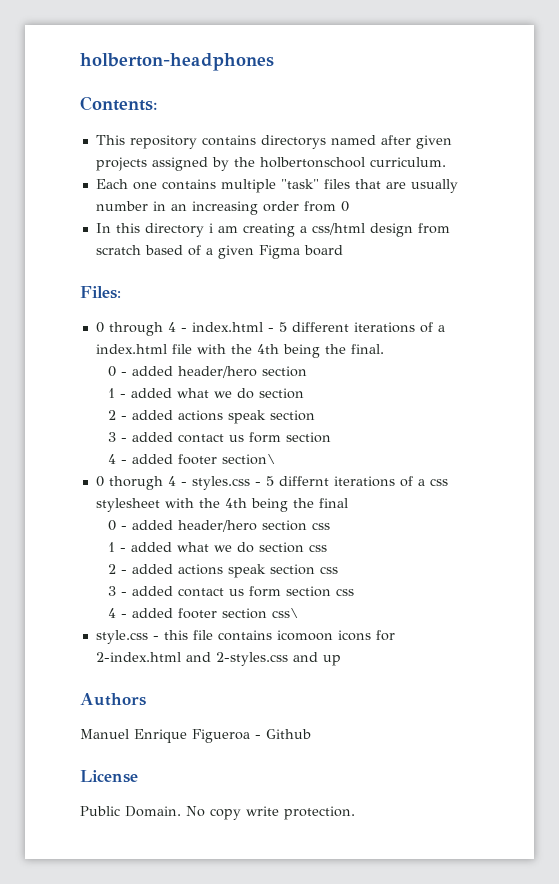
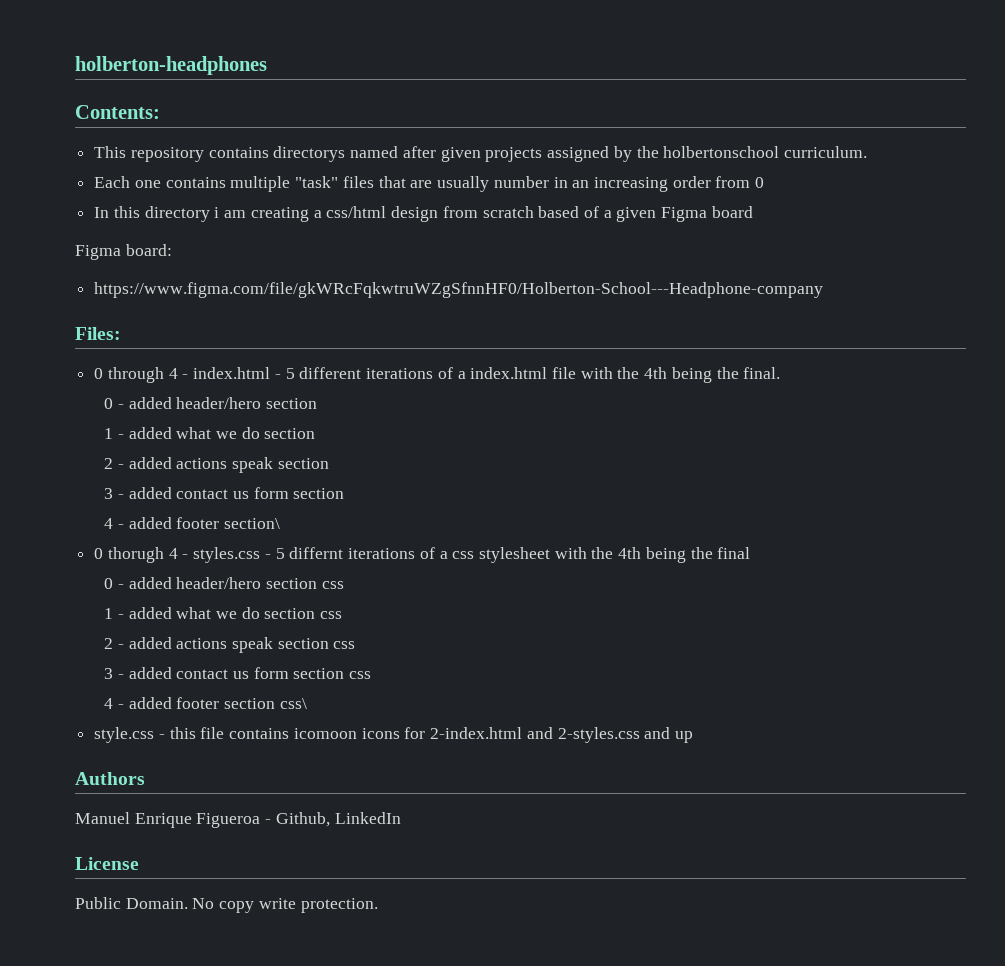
+ Figma board:
+ https://www.figma.com/file/gkWRcFqkwtruWZgSfnnHF0/Holberton-School---Headphone-company
- Manuel Enrique Figueroa - Github
+ Manuel Enrique Figueroa - Github, LinkedIn

